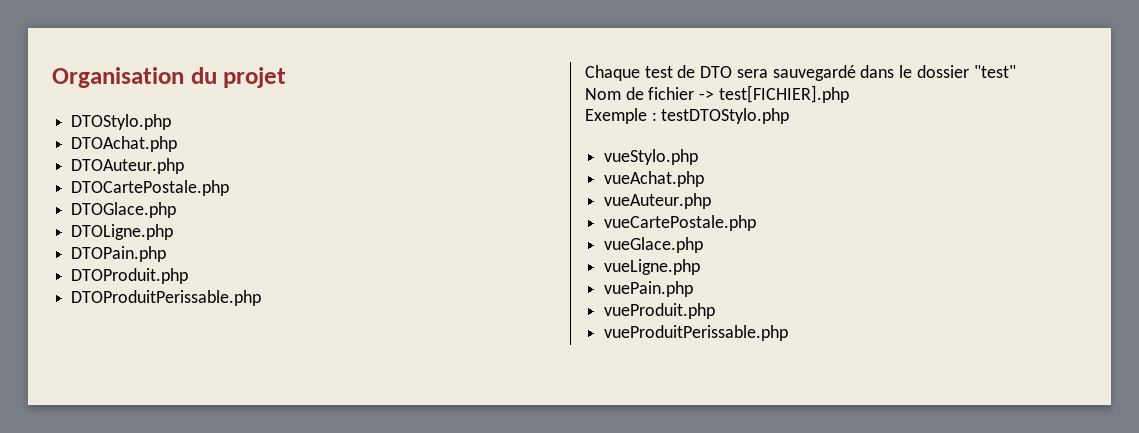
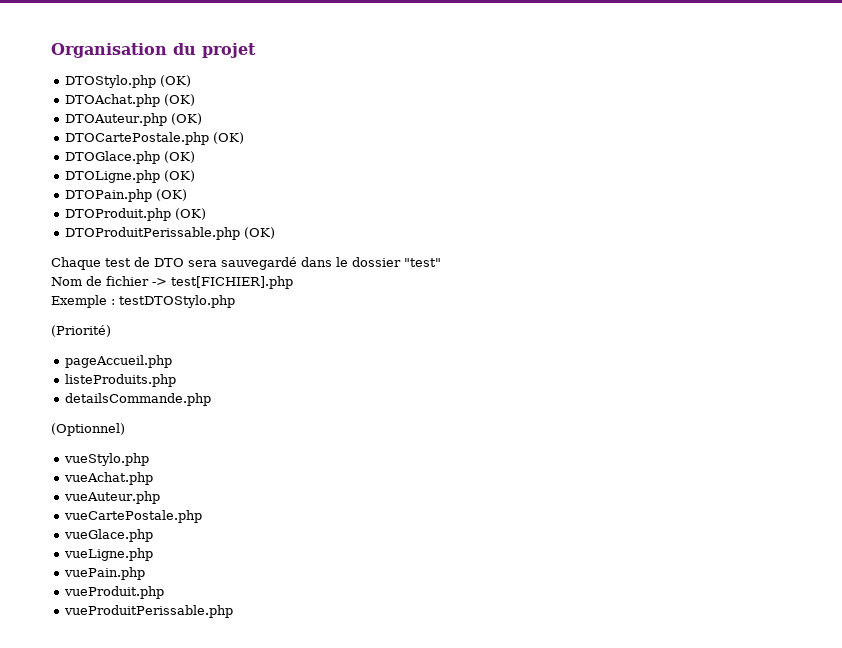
- DTOStylo.php
+ DTOStylo.php (OK)
- DTOAchat.php
+ DTOAchat.php (OK)
- DTOAuteur.php
+ DTOAuteur.php (OK)
- DTOCartePostale.php
+ DTOCartePostale.php (OK)
- DTOGlace.php
+ DTOGlace.php (OK)
- DTOLigne.php
+ DTOLigne.php (OK)
- DTOPain.php
+ DTOPain.php (OK)
- DTOProduit.php
+ DTOProduit.php (OK)
- DTOProduitPerissable.php
+ DTOProduitPerissable.php (OK)
+ (Priorité)
+ pageAccueil.php
+ listeProduits.php
+ detailsCommande.php
+ (Optionnel)

